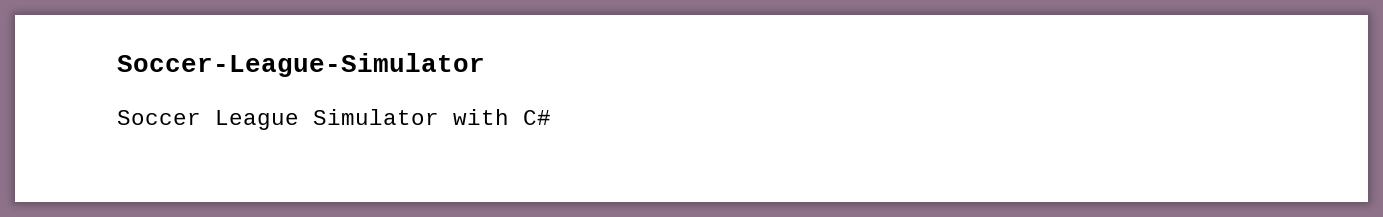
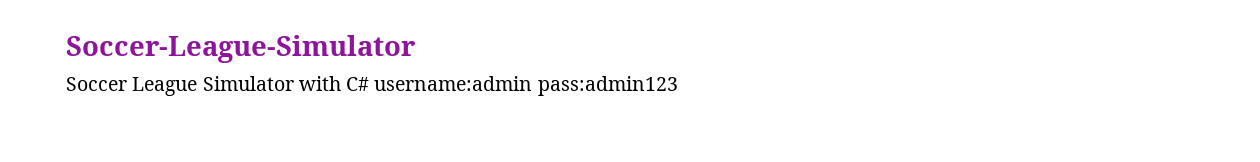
- Soccer League Simulator with C#
+ Soccer League Simulator with C# username:admin pass:admin123

